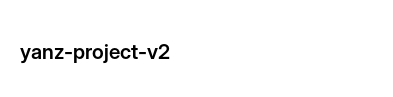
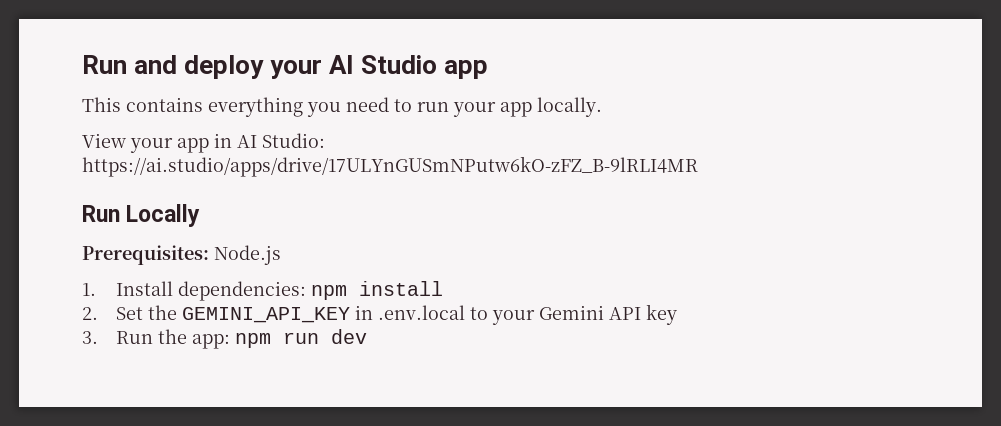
- yanz-project-v2
+ Run and deploy your AI Studio app
+ This contains everything you need to run your app locally.
+ View your app in AI Studio: https://ai.studio/apps/drive/17ULYnGUSmNPutw6kO-zFZ_B-9lRLI4MR
+ Run Locally
+ Prerequisites: Node.js
+ 1. Install dependencies: npm install
+ 2. Set the GEMINI_API_KEY in .env.local to your Gemini API key
+ 3. Run the app: npm run dev

